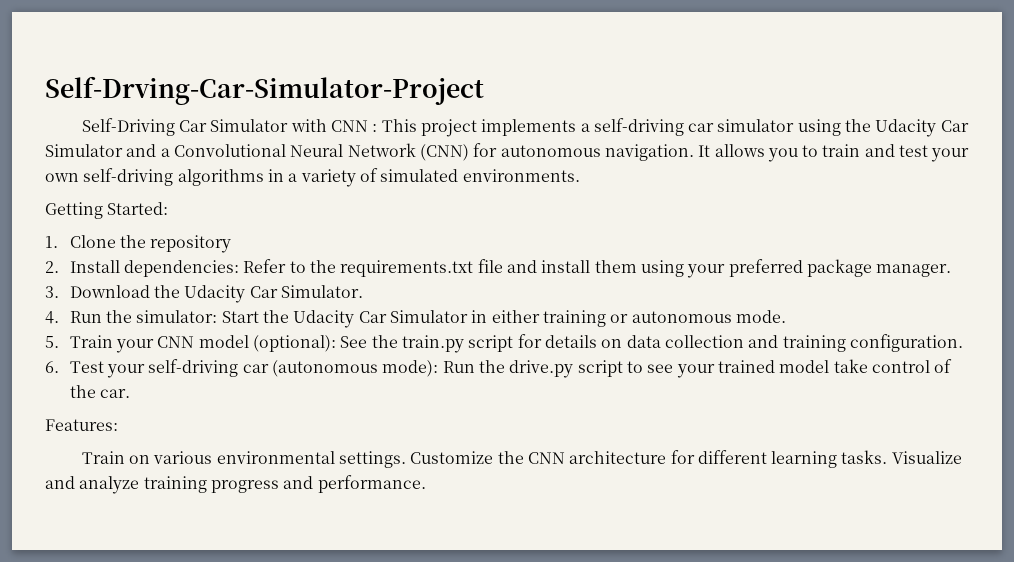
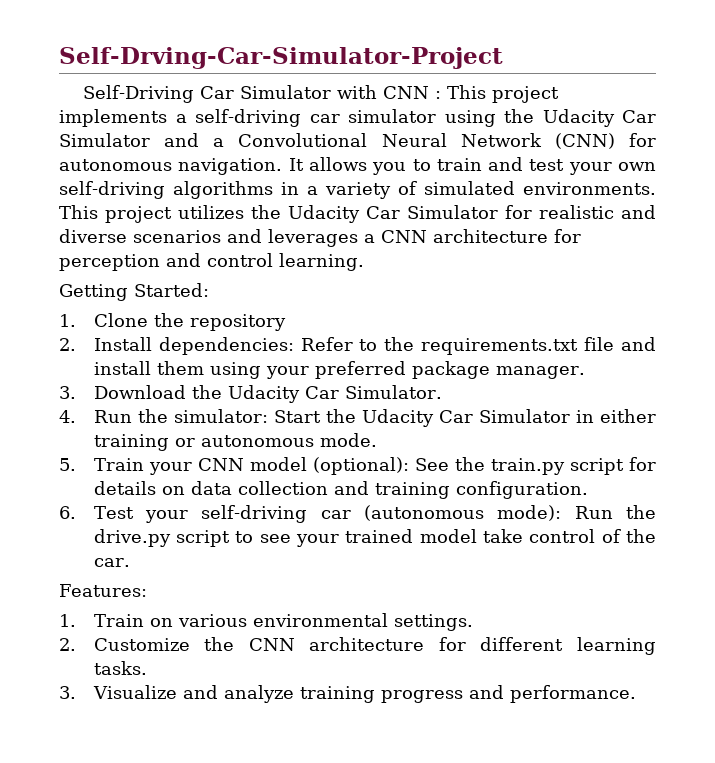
+ This project utilizes the Udacity Car Simulator for realistic and diverse scenarios and leverages a CNN architecture for perception and control learning.
- Train on various environmental settings. Customize the CNN architecture for different learning tasks. Visualize and analyze training progress and performance.
+ 1. Train on various environmental settings.
+ 2. Customize the CNN architecture for different learning tasks.
+ 3. Visualize and analyze training progress and performance.

